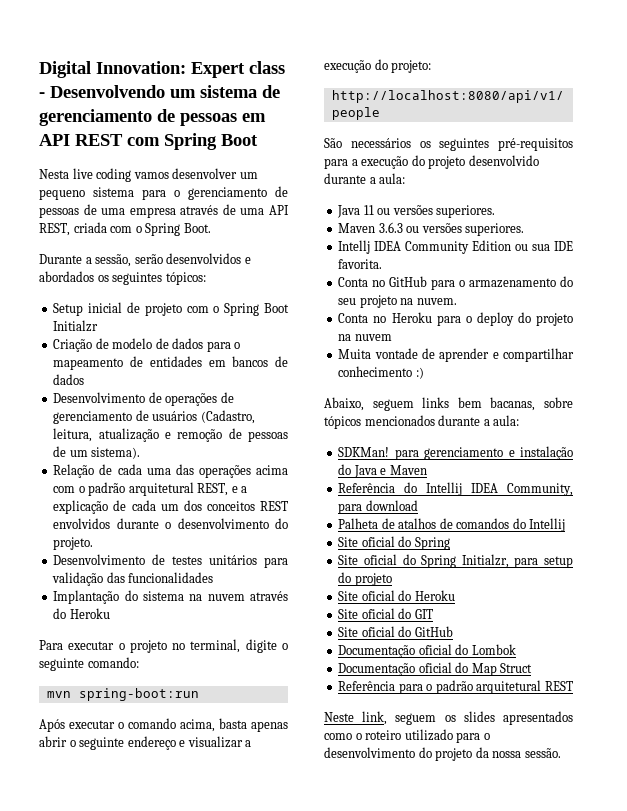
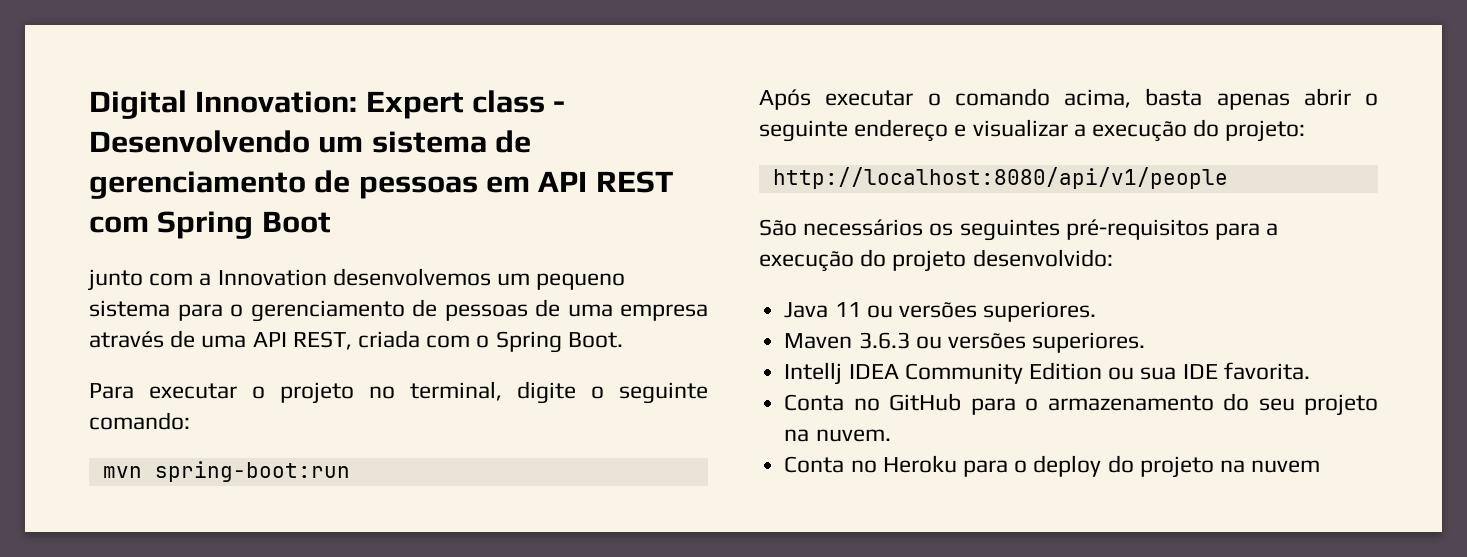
- Nesta live coding vamos desenvolver um pequeno sistema para o gerenciamento de pessoas de uma empresa através de uma API REST, criada com o Spring Boot.
+ junto com a Innovation desenvolvemos um pequeno sistema para o gerenciamento de pessoas de uma empresa através de uma API REST, criada com o Spring Boot.
- Durante a sessão, serão desenvolvidos e abordados os seguintes tópicos:
- Setup inicial de projeto com o Spring Boot Initialzr
- Criação de modelo de dados para o mapeamento de entidades em bancos de dados
- Desenvolvimento de operações de gerenciamento de usuários (Cadastro, leitura, atualização e remoção de pessoas de um sistema).
- Relação de cada uma das operações acima com o padrão arquitetural REST, e a explicação de cada um dos conceitos REST envolvidos durante o desenvolvimento do projeto.
- Desenvolvimento de testes unitários para validação das funcionalidades
- Implantação do sistema na nuvem através do Heroku
- São necessários os seguintes pré-requisitos para a execução do projeto desenvolvido durante a aula:
+ São necessários os seguintes pré-requisitos para a execução do projeto desenvolvido:
- Muita vontade de aprender e compartilhar conhecimento :)
- Abaixo, seguem links bem bacanas, sobre tópicos mencionados durante a aula:
- SDKMan! para gerenciamento e instalação do Java e Maven
- Referência do Intellij IDEA Community, para download
- Palheta de atalhos de comandos do Intellij
- Site oficial do Spring
- Site oficial do Spring Initialzr, para setup do projeto
- Site oficial do Heroku
- Site oficial do GIT
- Site oficial do GitHub
- Documentação oficial do Lombok
- Documentação oficial do Map Struct
- Referência para o padrão arquitetural REST
- Neste link, seguem os slides apresentados como o roteiro utilizado para o desenvolvimento do projeto da nossa sessão.

